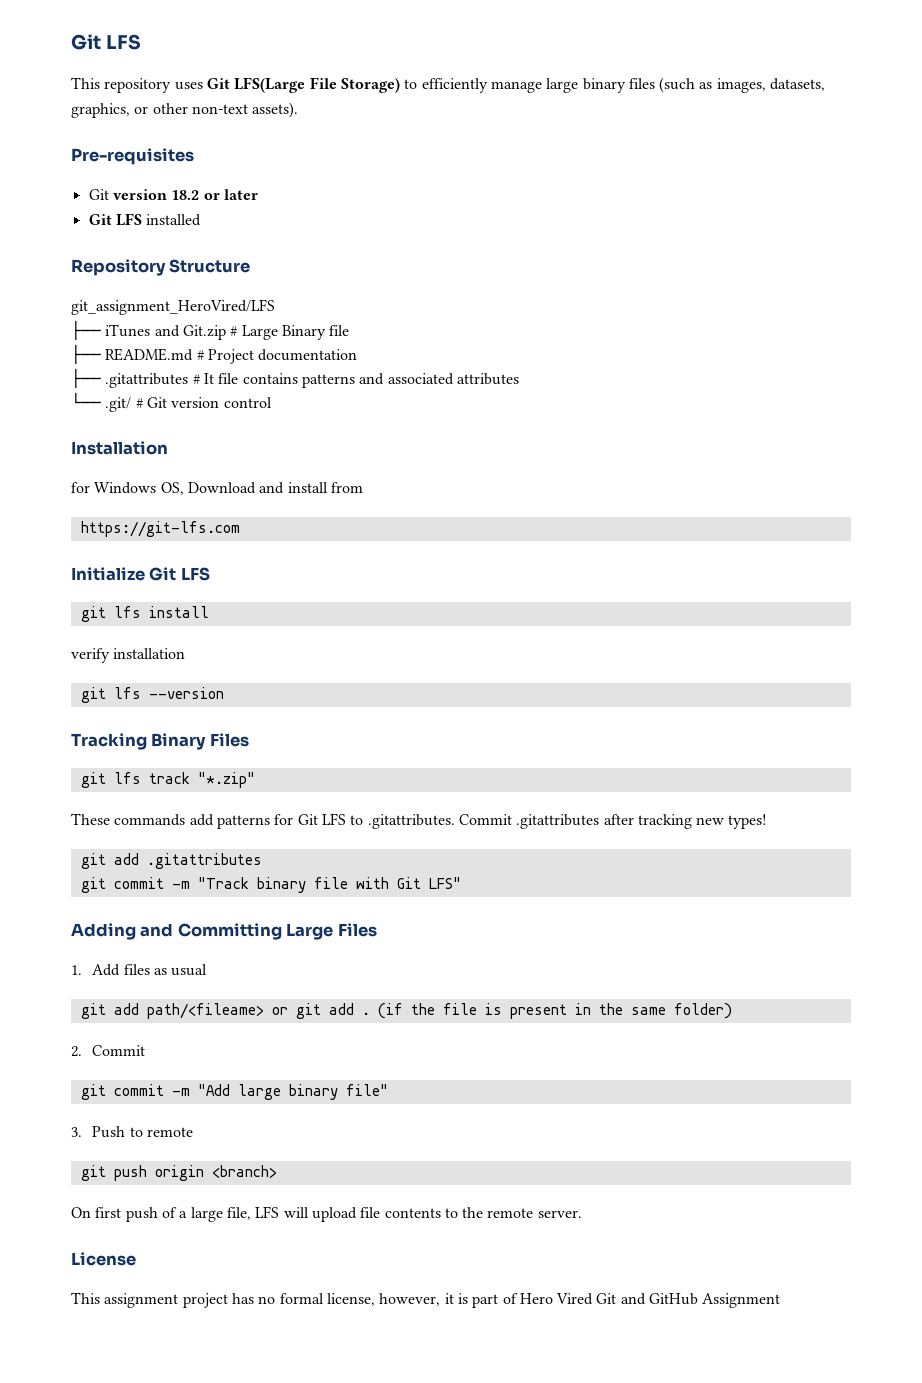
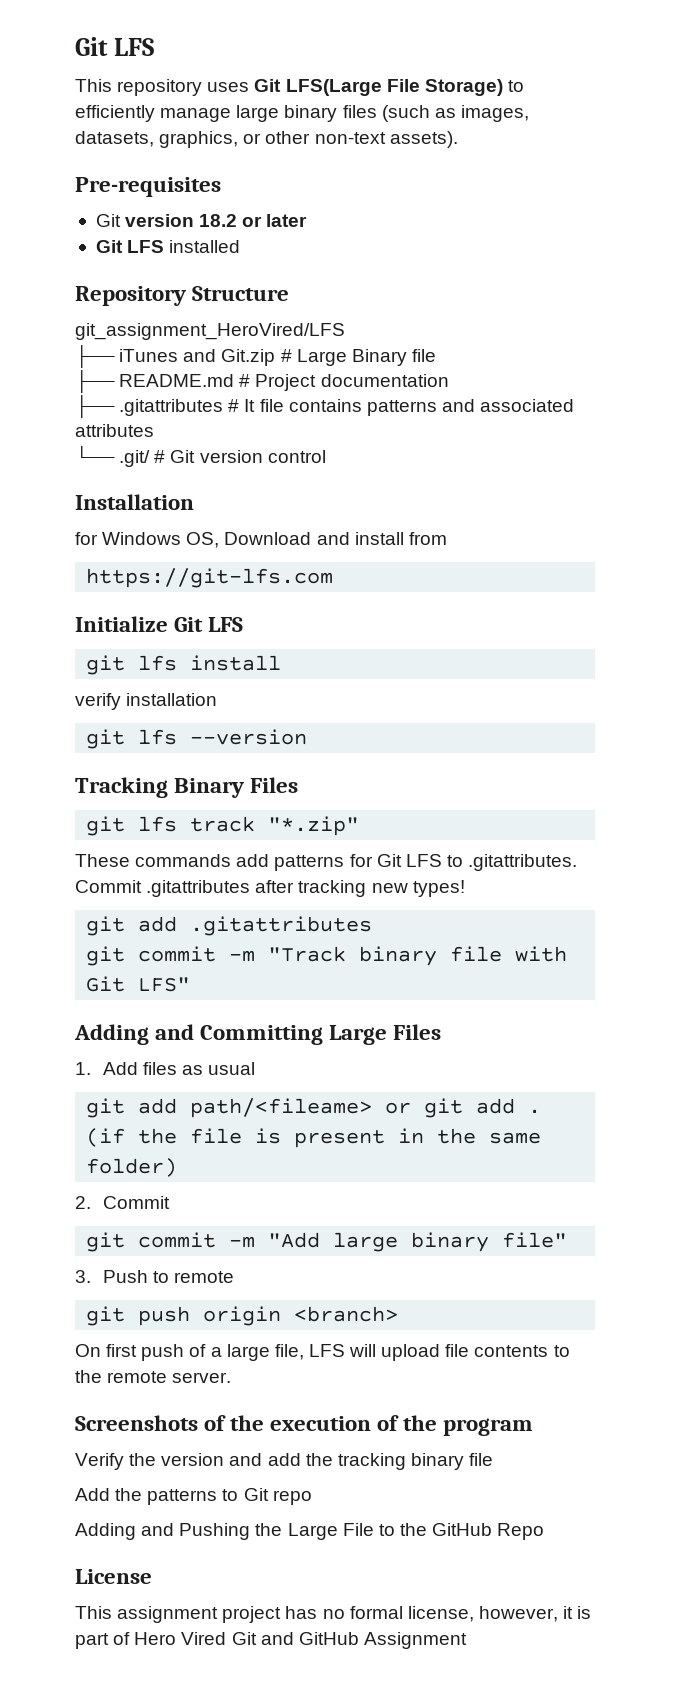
+ Screenshots of the execution of the program
+ Verify the version and add the tracking binary file
+ Add the patterns to Git repo
+ Adding and Pushing the Large File to the GitHub Repo

